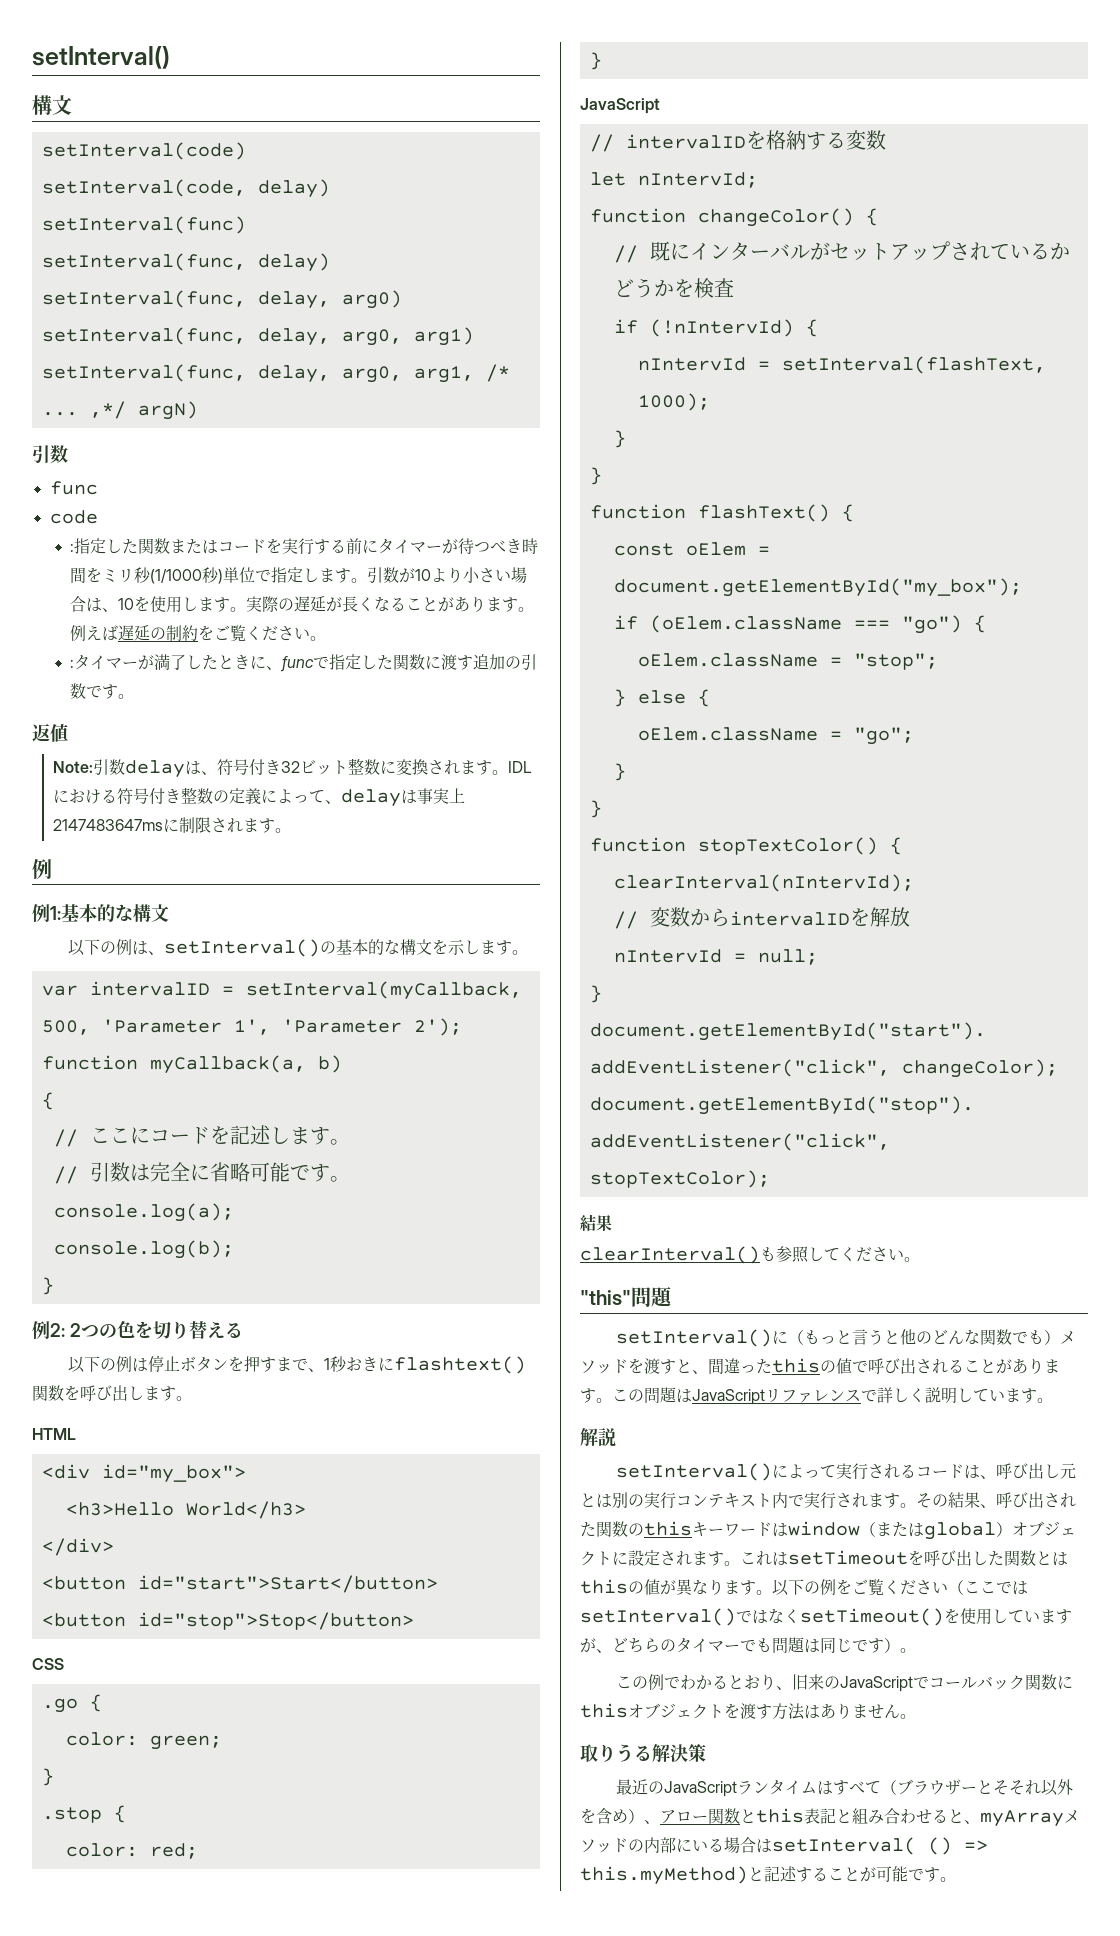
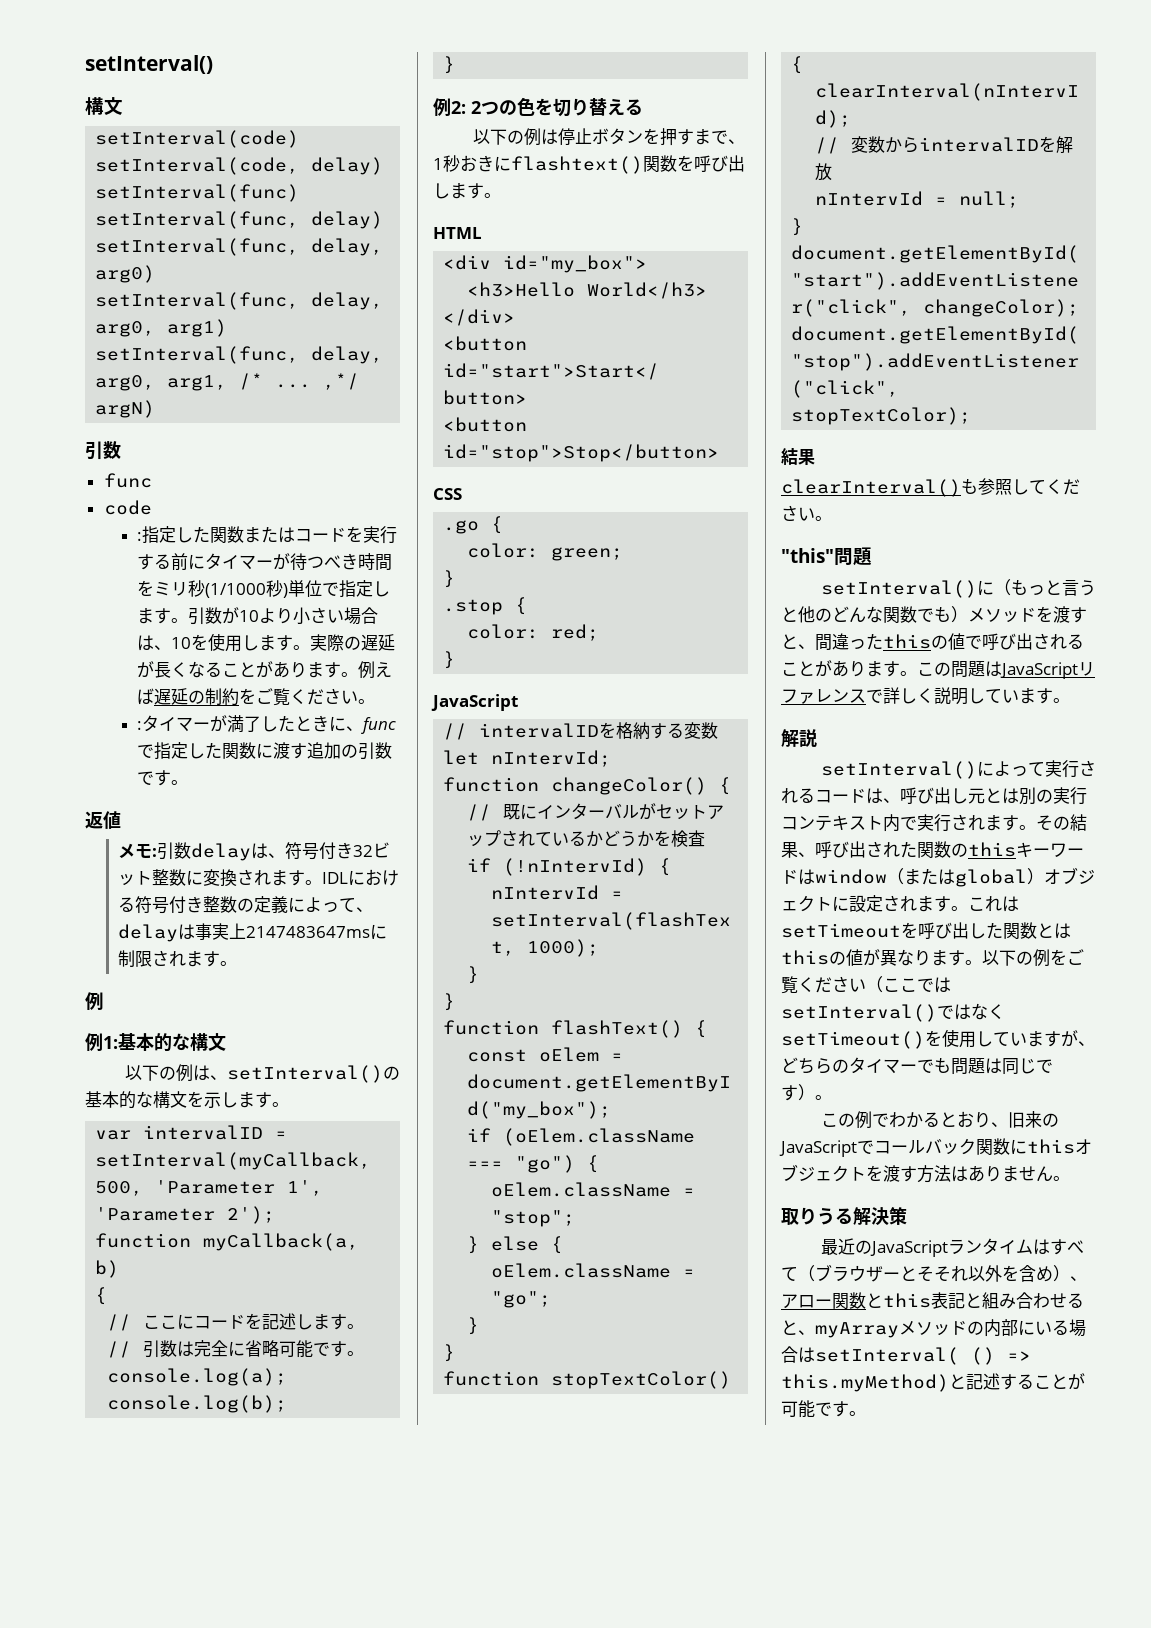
- Note:引数delayは、符号付き32ビット整数に変換されます。
+ メモ:引数delayは、符号付き32ビット整数に変換されます。

